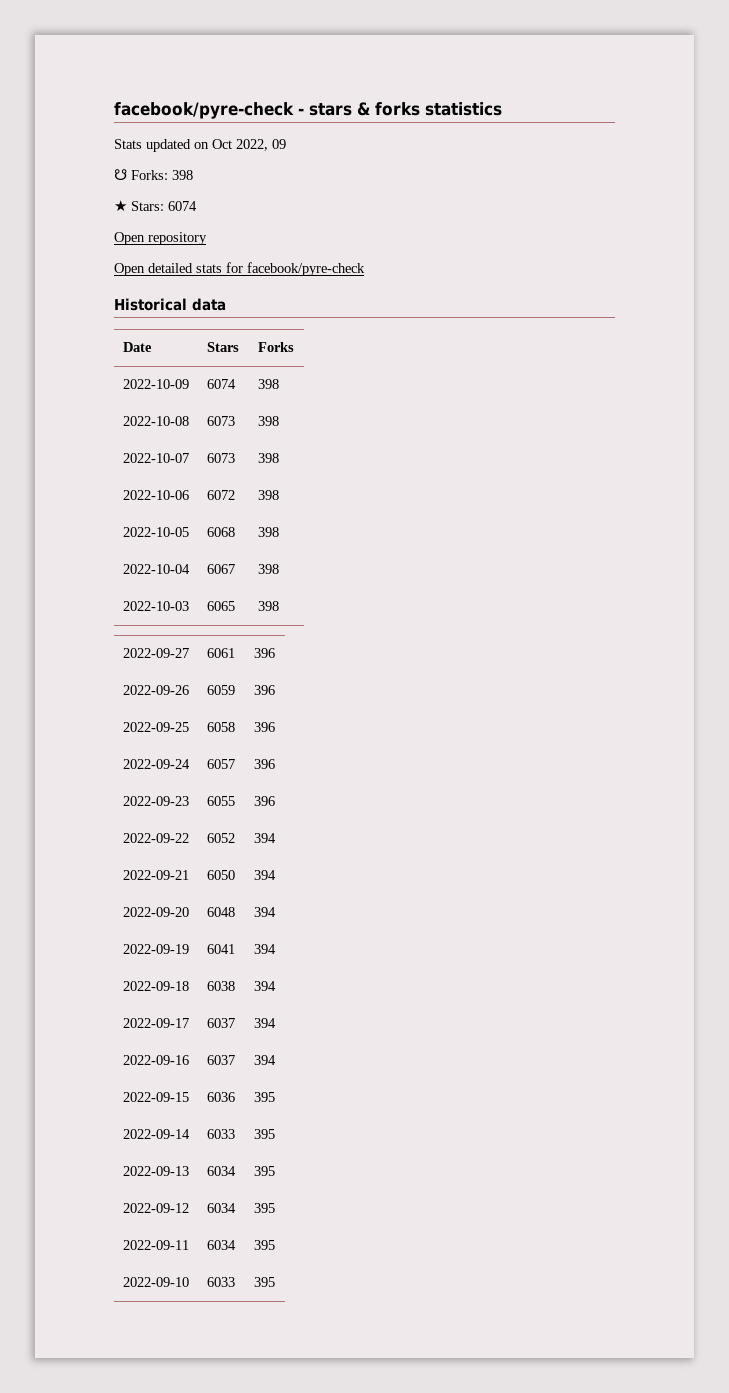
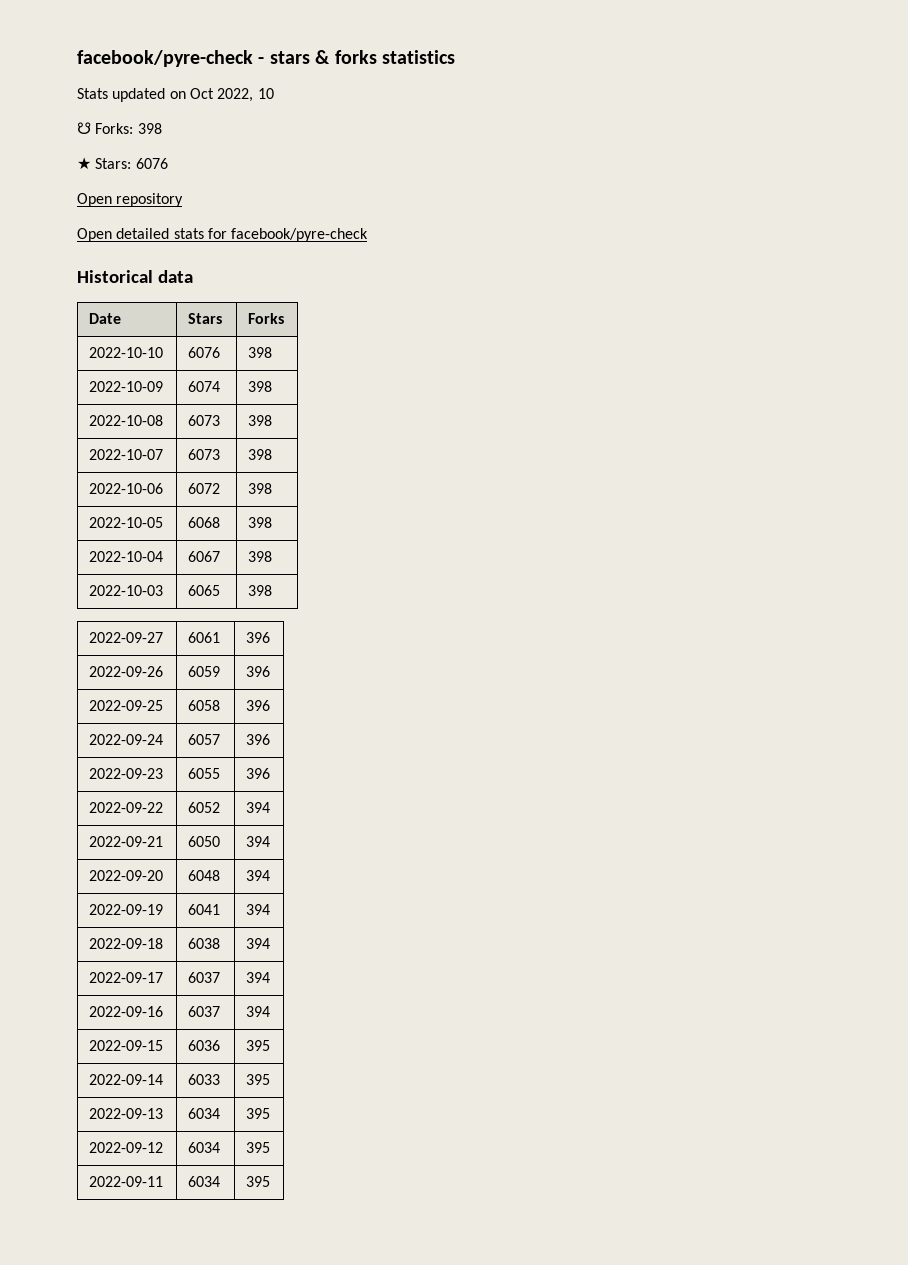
- Stats updated on Oct 2022, 09
+ Stats updated on Oct 2022, 10
- ★ Stars: 6074
+ ★ Stars: 6076
+ 2022-10-10 | 6076 | 398
- 2022-09-10 | 6033 | 395

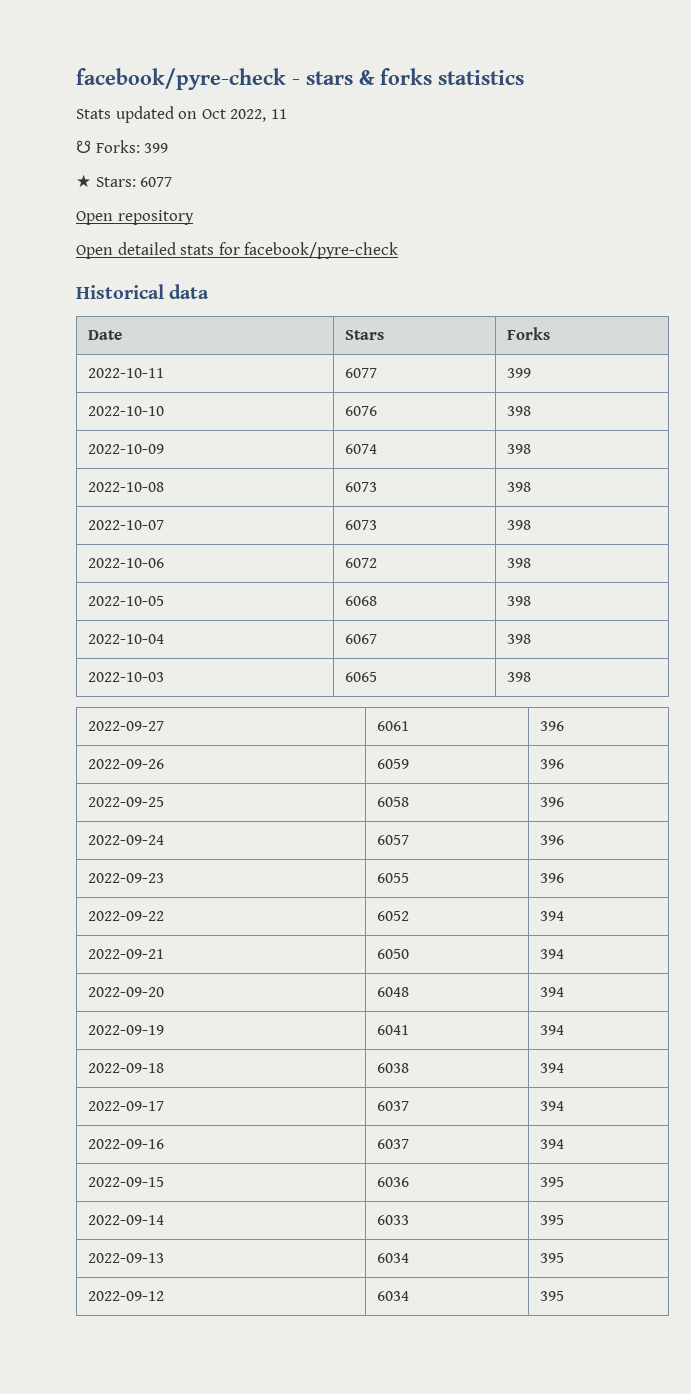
- Stats updated on Oct 2022, 10
+ Stats updated on Oct 2022, 11
- ☋ Forks: 398
+ ☋ Forks: 399
- ★ Stars: 6076
+ ★ Stars: 6077
+ 2022-10-11 | 6077 | 399
- 2022-09-11 | 6034 | 395

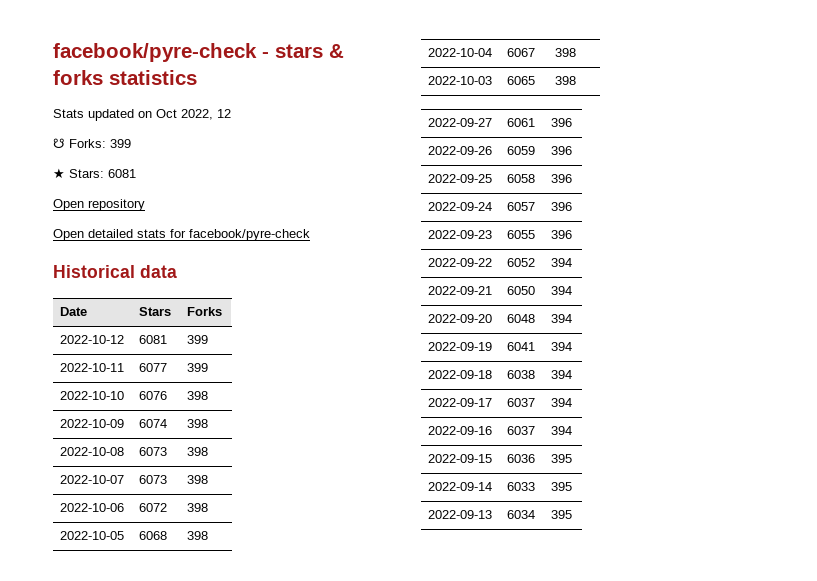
- Stats updated on Oct 2022, 11
+ Stats updated on Oct 2022, 12
- ★ Stars: 6077
+ ★ Stars: 6081
+ 2022-10-12 | 6081 | 399
- 2022-09-12 | 6034 | 395

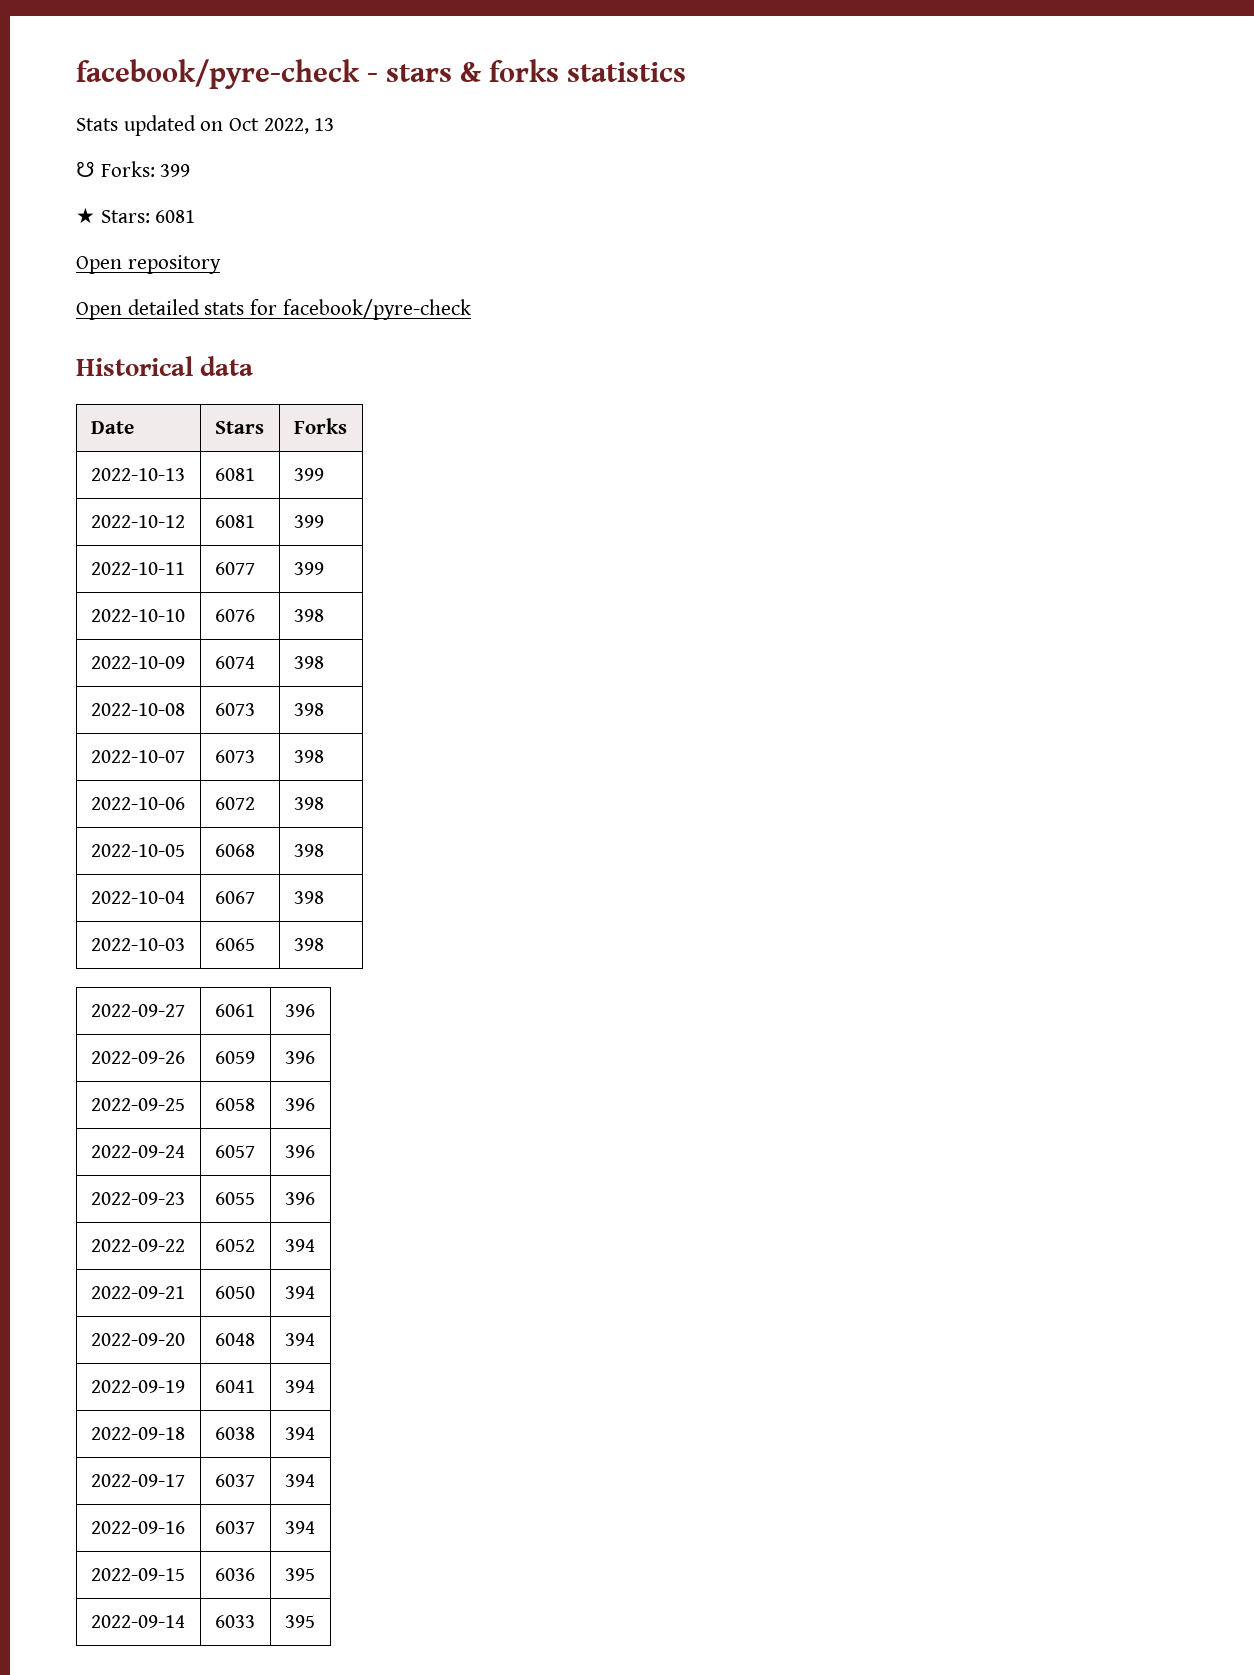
- Stats updated on Oct 2022, 12
+ Stats updated on Oct 2022, 13
+ 2022-10-13 | 6081 | 399
- 2022-09-13 | 6034 | 395

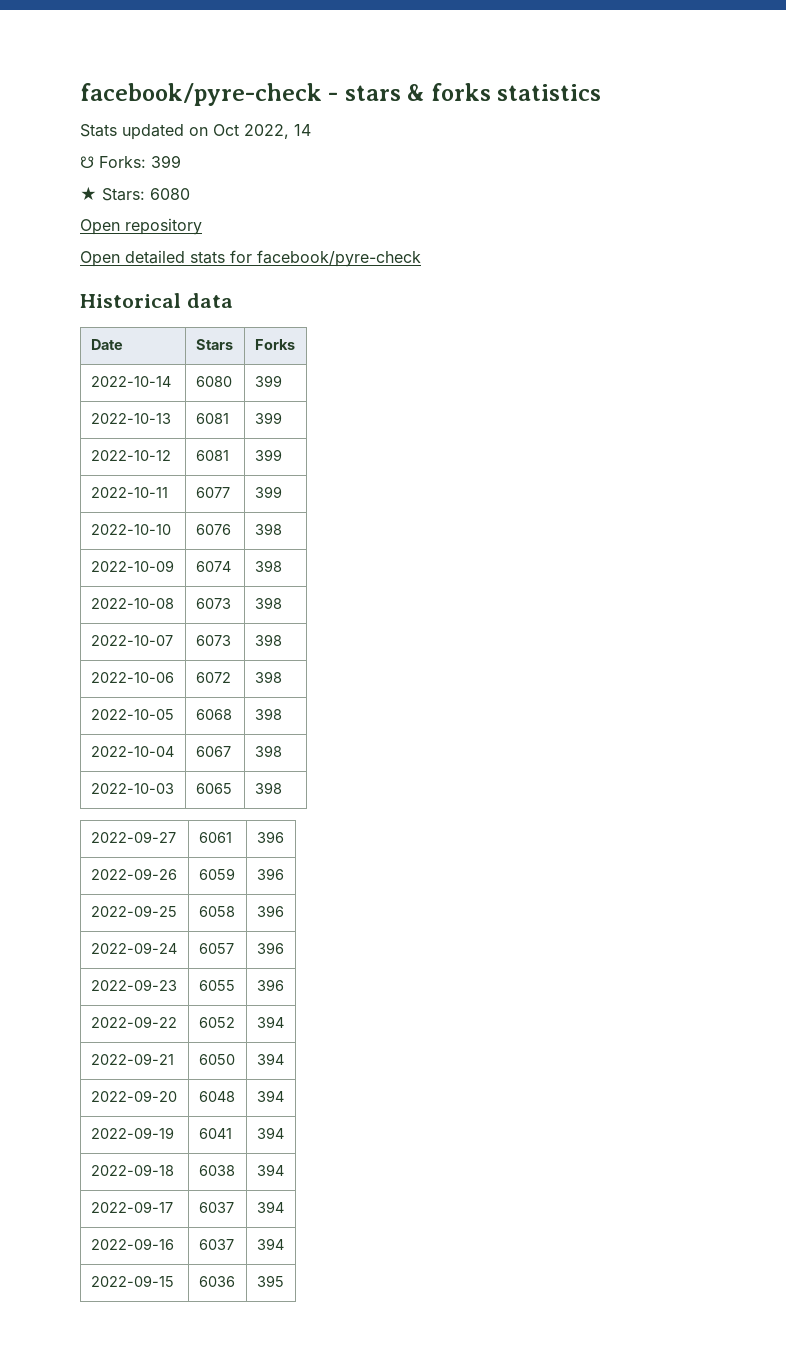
- Stats updated on Oct 2022, 13
+ Stats updated on Oct 2022, 14
- ★ Stars: 6081
+ ★ Stars: 6080
+ 2022-10-14 | 6080 | 399
- 2022-09-14 | 6033 | 395

